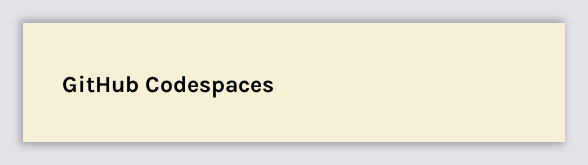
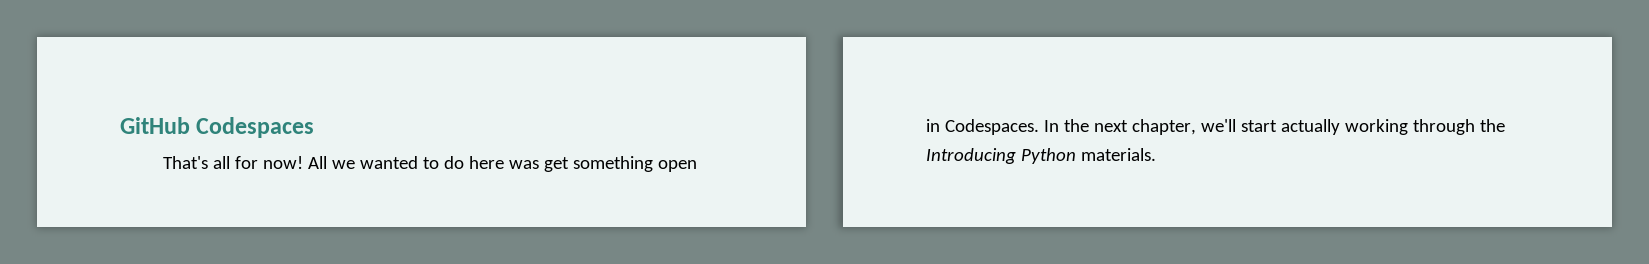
+ That's all for now! All we wanted to do here was get something open in Codespaces. In the next chapter, we'll start actually working through the Introducing Python materials.

